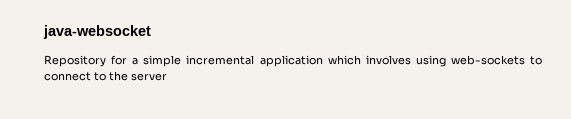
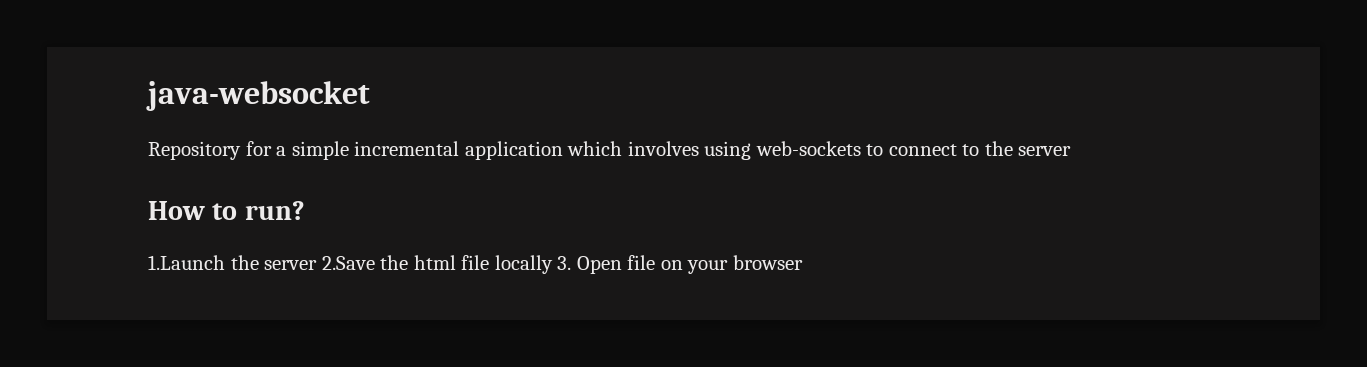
+ How to run?
+ 1.Launch the server 2.Save the html file locally 3. Open file on your browser

